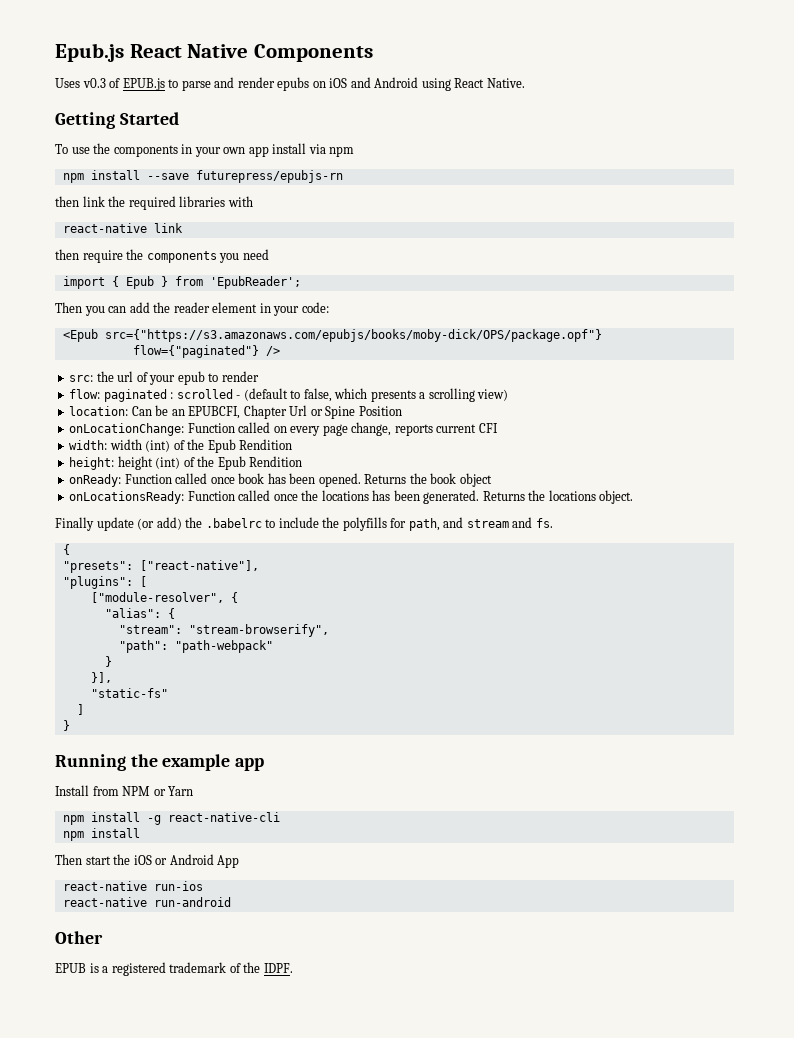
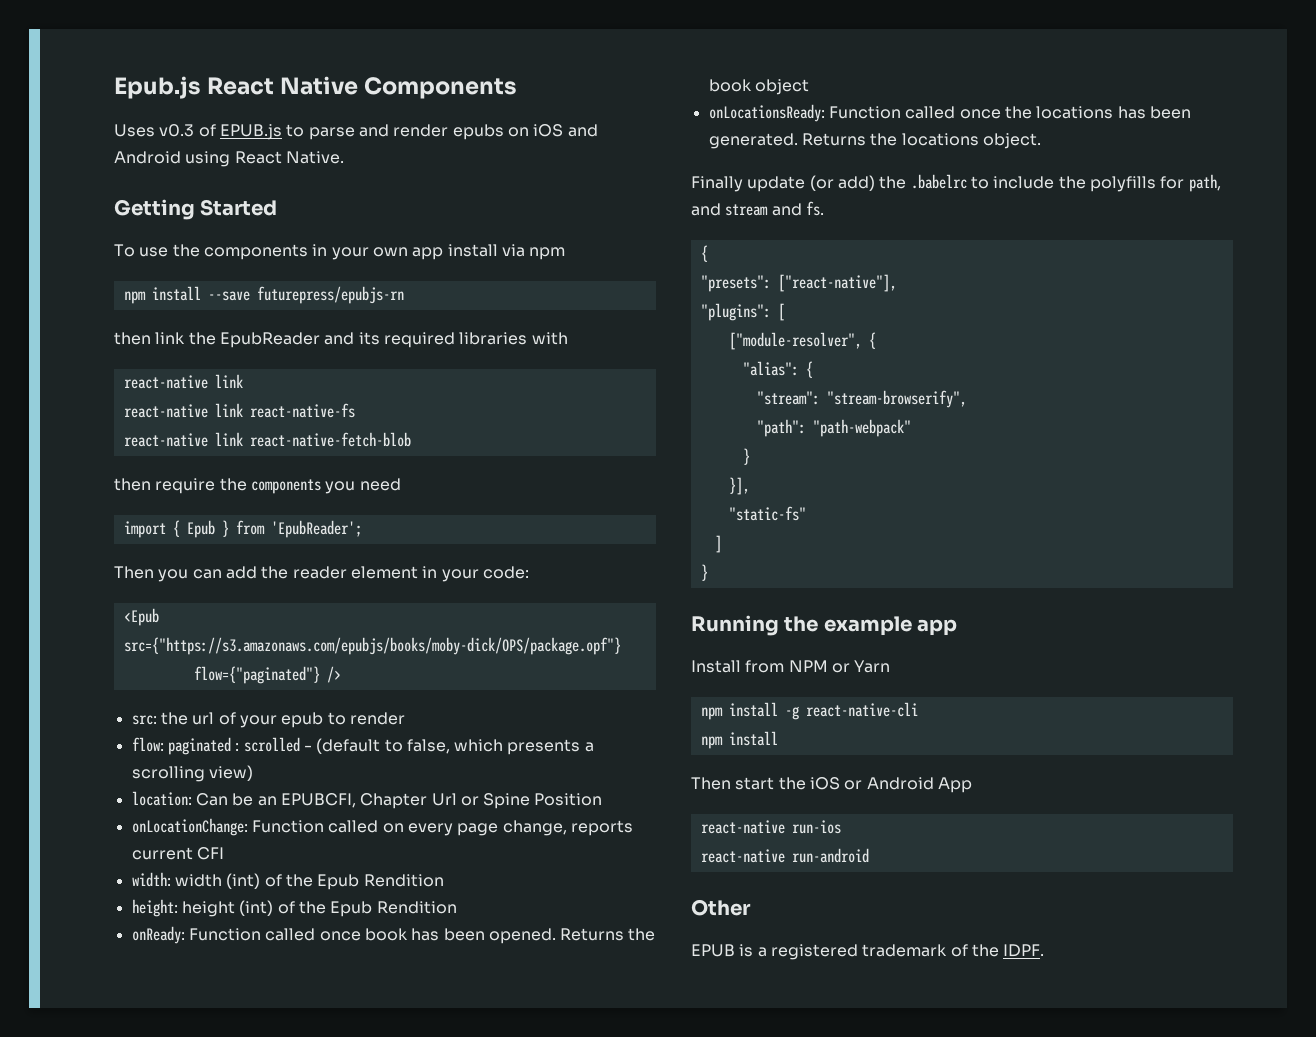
- then link the required libraries with
+ then link the EpubReader and its required libraries with
+ react-native link react-native-fs
+ react-native link react-native-fetch-blob

